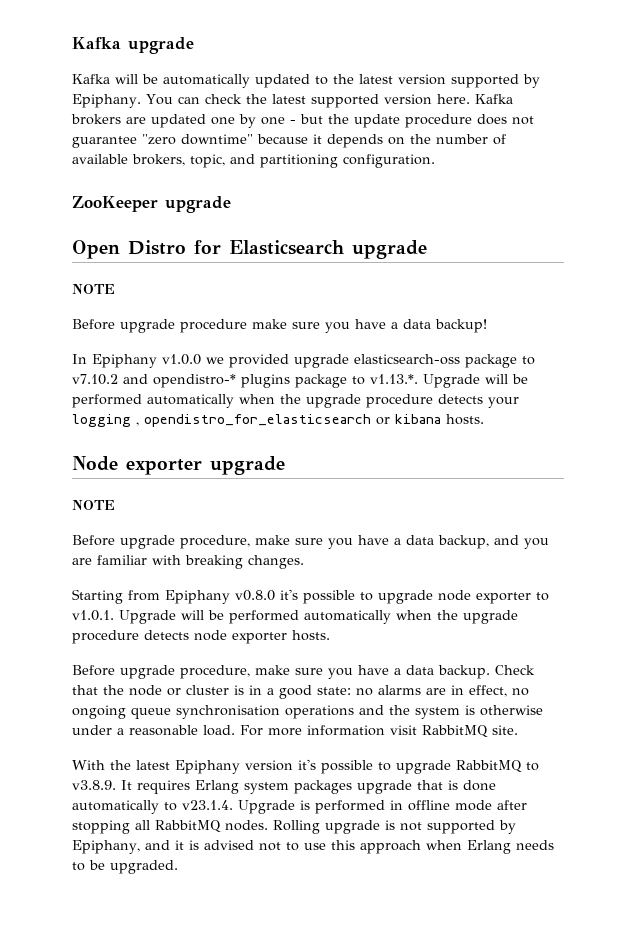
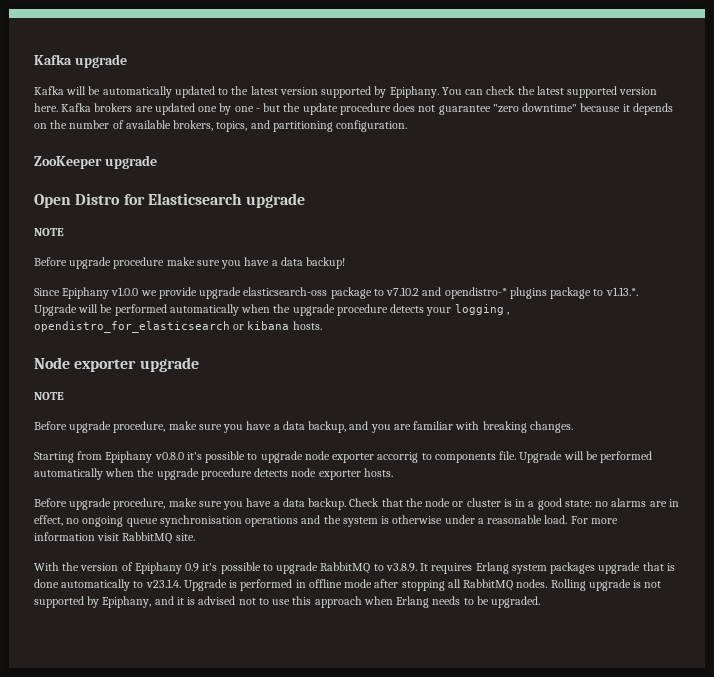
- Kafka brokers are updated one by one - but the update procedure does not guarantee "zero downtime" because it depends on the number of available brokers, topic, and partitioning configuration.
+ Kafka brokers are updated one by one - but the update procedure does not guarantee "zero downtime" because it depends on the number of available brokers, topics, and partitioning configuration.
- In Epiphany v1.0.0 we provided upgrade elasticsearch-oss package to v7.10.2 and opendistro-* plugins package to v1.13.*. Upgrade will be performed automatically when the upgrade procedure detects your logging , opendistro_for_elasticsearch or kibana hosts.
+ Since Epiphany v1.0.0 we provide upgrade elasticsearch-oss package to v7.10.2 and opendistro-* plugins package to v1.13.*. Upgrade will be performed automatically when the upgrade procedure detects your logging , opendistro_for_elasticsearch or kibana hosts.
- Starting from Epiphany v0.8.0 it's possible to upgrade node exporter to v1.0.1. Upgrade will be performed automatically when the upgrade procedure detects node exporter hosts.
+ Starting from Epiphany v0.8.0 it's possible to upgrade node exporter accorrig to components file. Upgrade will be performed automatically when the upgrade procedure detects node exporter hosts.
- With the latest Epiphany version it's possible to upgrade RabbitMQ to v3.8.9. It requires Erlang system packages upgrade that is done automatically to v23.1.4. Upgrade is performed in offline mode after stopping all RabbitMQ nodes.
+ With the version of Epiphany 0.9 it's possible to upgrade RabbitMQ to v3.8.9. It requires Erlang system packages upgrade that is done automatically to v23.1.4. Upgrade is performed in offline mode after stopping all RabbitMQ nodes.

